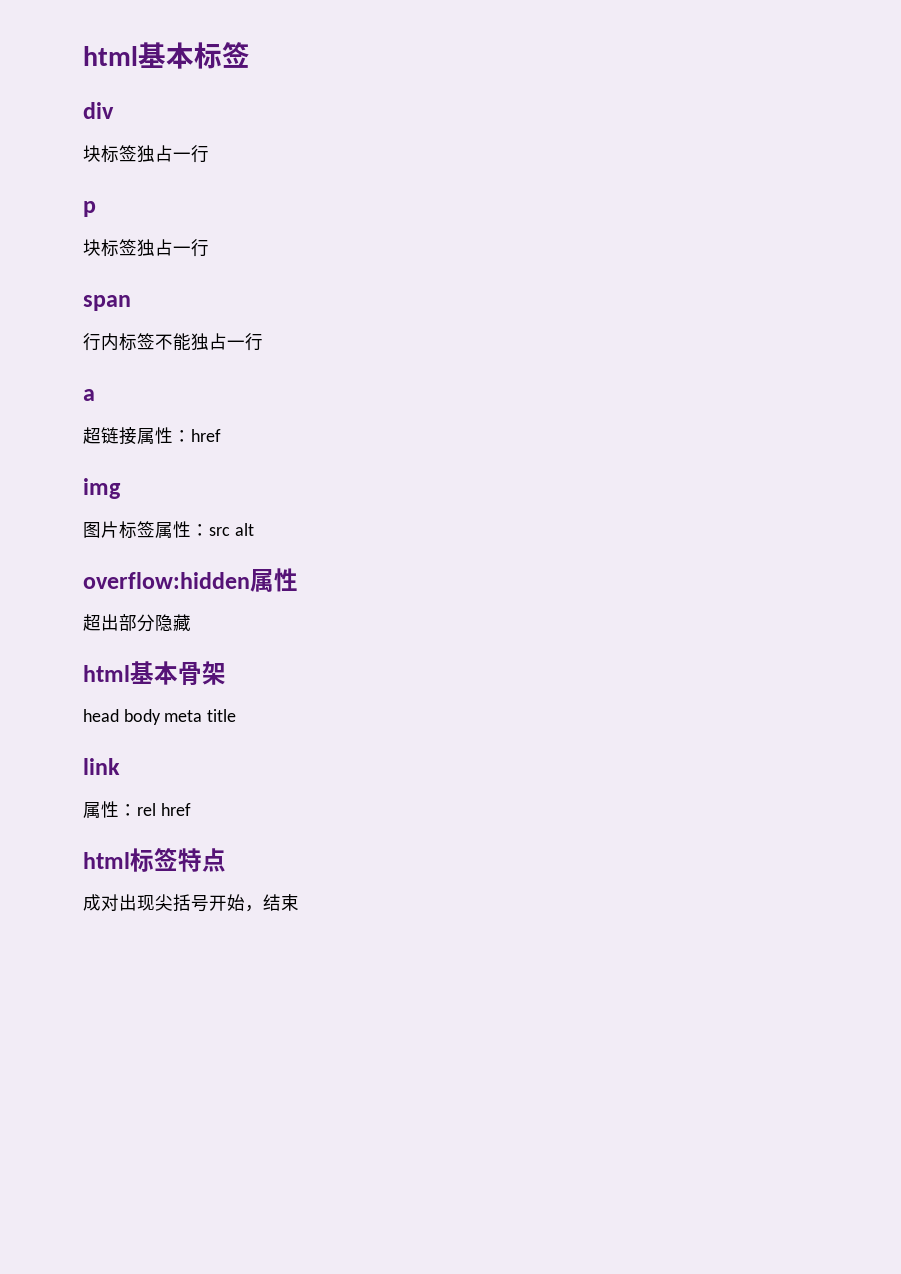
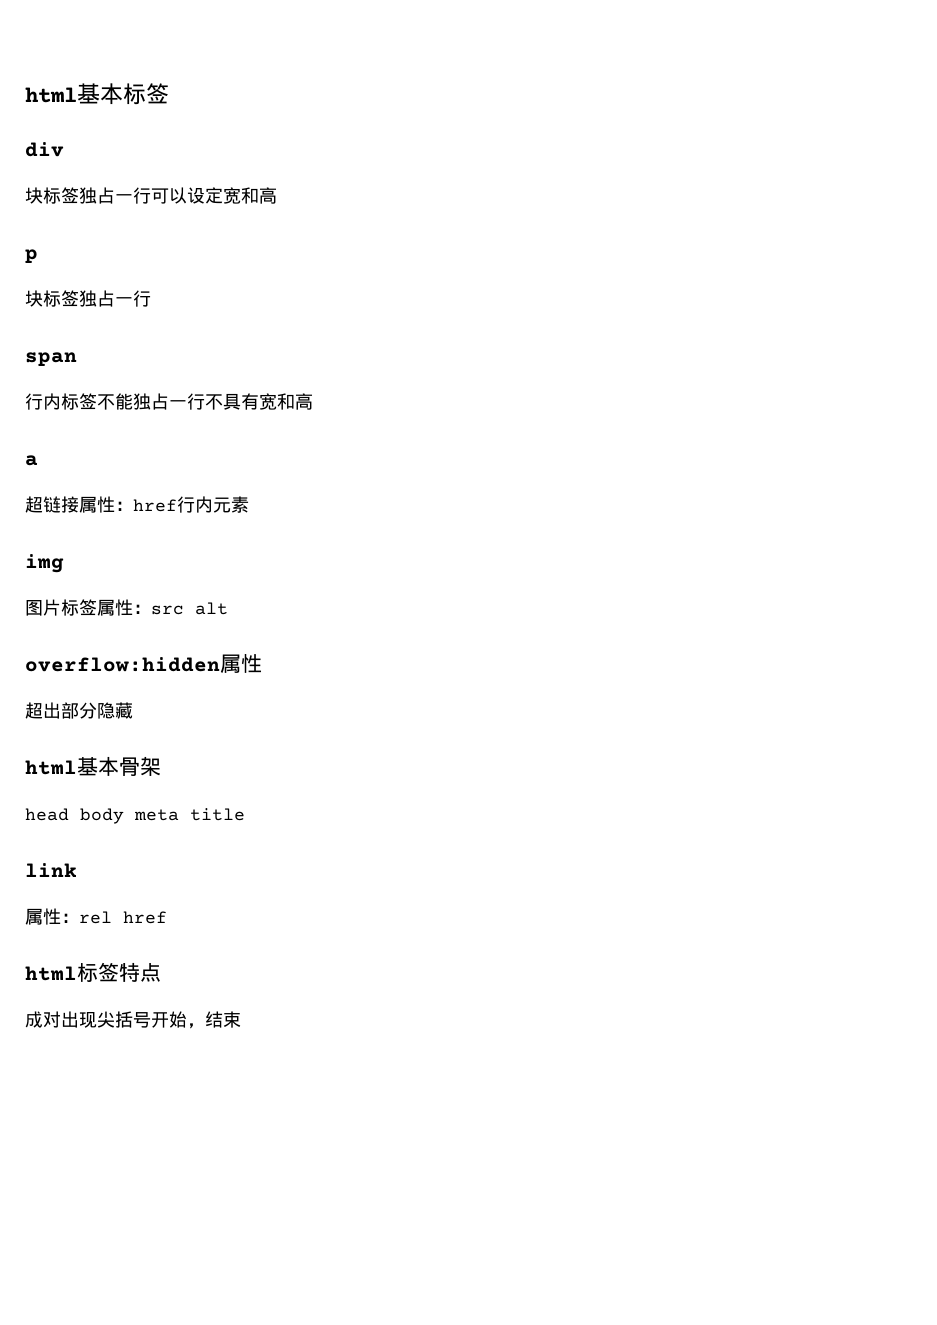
  div
- 块标签独占一行
+ 块标签独占一行可以设定宽和高
- 行内标签不能独占一行
+ 行内标签不能独占一行不具有宽和高
- 超链接属性：href
+ 超链接属性：href行内元素

